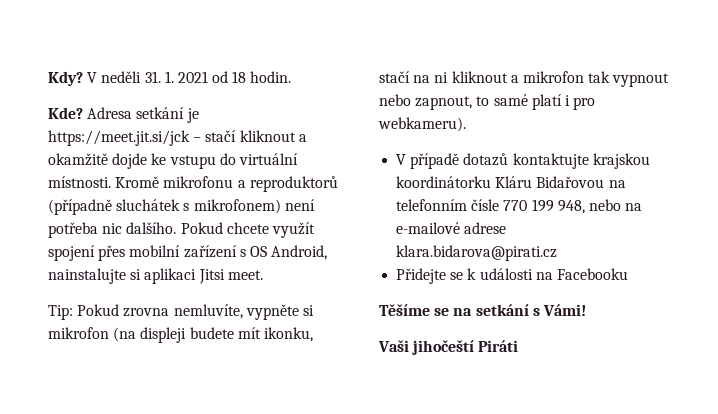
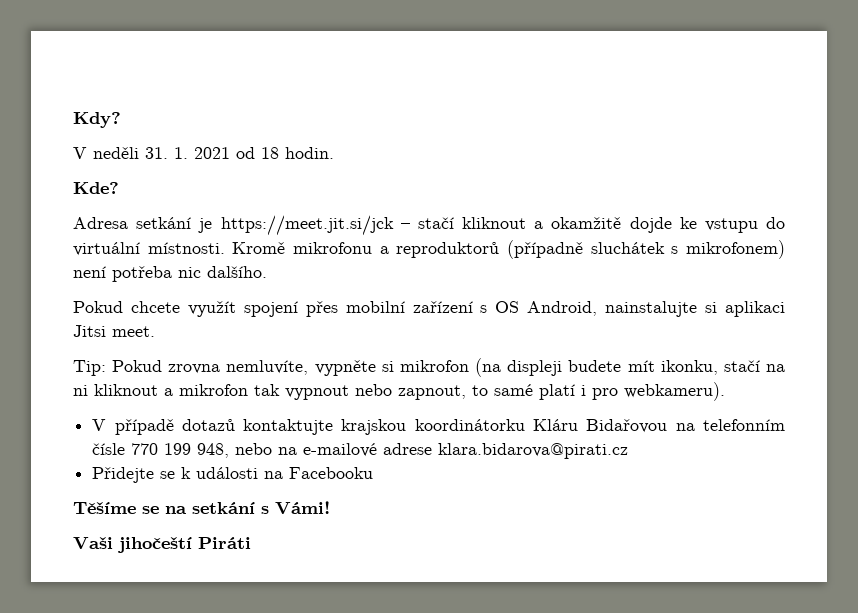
- Kdy? V neděli 31. 1. 2021 od 18 hodin.
+ Kdy?
+ V neděli 31. 1. 2021 od 18 hodin.
- Kde? Adresa setkání je https://meet.jit.si/jck – stačí kliknout a okamžitě dojde ke vstupu do virtuální místnosti.
+ Kde?
+ Adresa setkání je https://meet.jit.si/jck – stačí kliknout a okamžitě dojde ke vstupu do virtuální místnosti.
- Kromě mikrofonu a reproduktorů (případně sluchátek s mikrofonem) není potřeba nic dalšího. Pokud chcete využít spojení přes mobilní zařízení s OS Android, nainstalujte si aplikaci Jitsi meet.
+ Kromě mikrofonu a reproduktorů (případně sluchátek s mikrofonem) není potřeba nic dalšího.
+ Pokud chcete využít spojení přes mobilní zařízení s OS Android, nainstalujte si aplikaci Jitsi meet.

